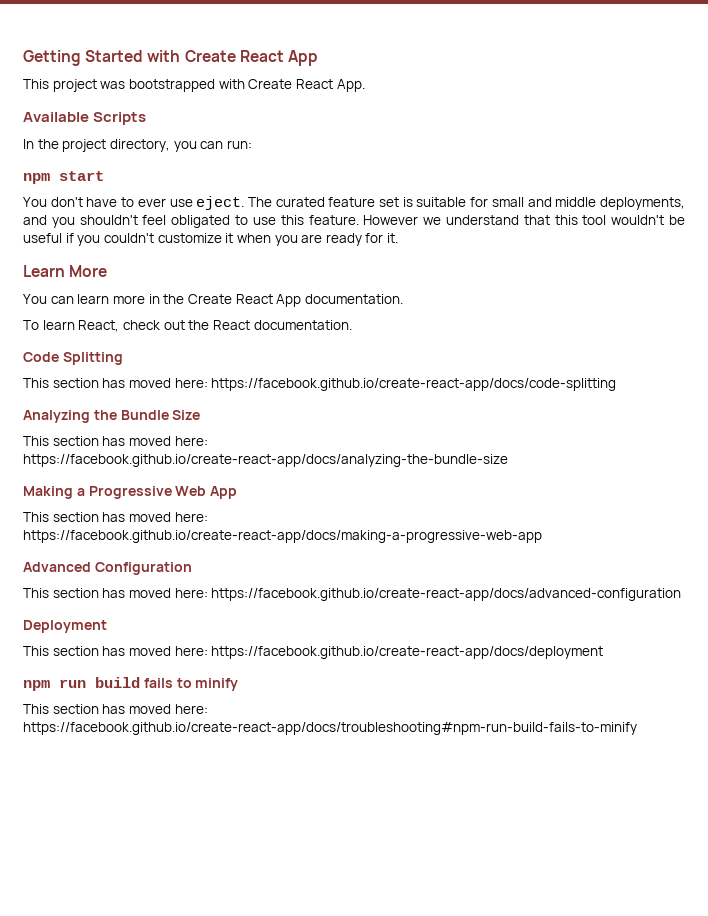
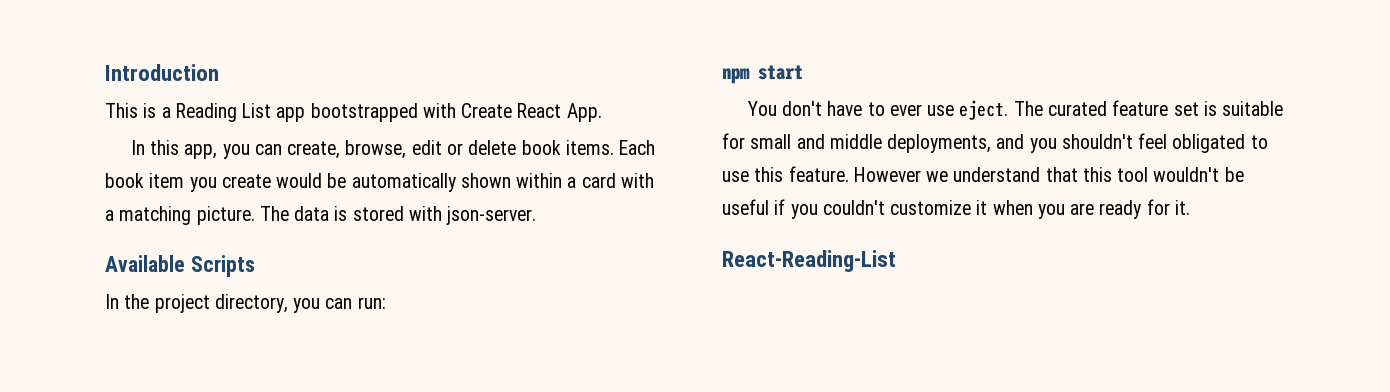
- Getting Started with Create React App
- This project was bootstrapped with Create React App.
+ Introduction
+ This is a Reading List app bootstrapped with Create React App.
+ In this app, you can create, browse, edit or delete book items. Each book item you create would be automatically shown within a card with a matching picture. The data is stored with json-server.
- Learn More
- You can learn more in the Create React App documentation.
- To learn React, check out the React documentation.
- Code Splitting
- This section has moved here: https://facebook.github.io/create-react-app/docs/code-splitting
- Analyzing the Bundle Size
- This section has moved here: https://facebook.github.io/create-react-app/docs/analyzing-the-bundle-size
- Making a Progressive Web App
- This section has moved here: https://facebook.github.io/create-react-app/docs/making-a-progressive-web-app
- Advanced Configuration
- This section has moved here: https://facebook.github.io/create-react-app/docs/advanced-configuration
- Deployment
- This section has moved here: https://facebook.github.io/create-react-app/docs/deployment
- npm run build fails to minify
- This section has moved here: https://facebook.github.io/create-react-app/docs/troubleshooting#npm-run-build-fails-to-minify
+ React-Reading-List

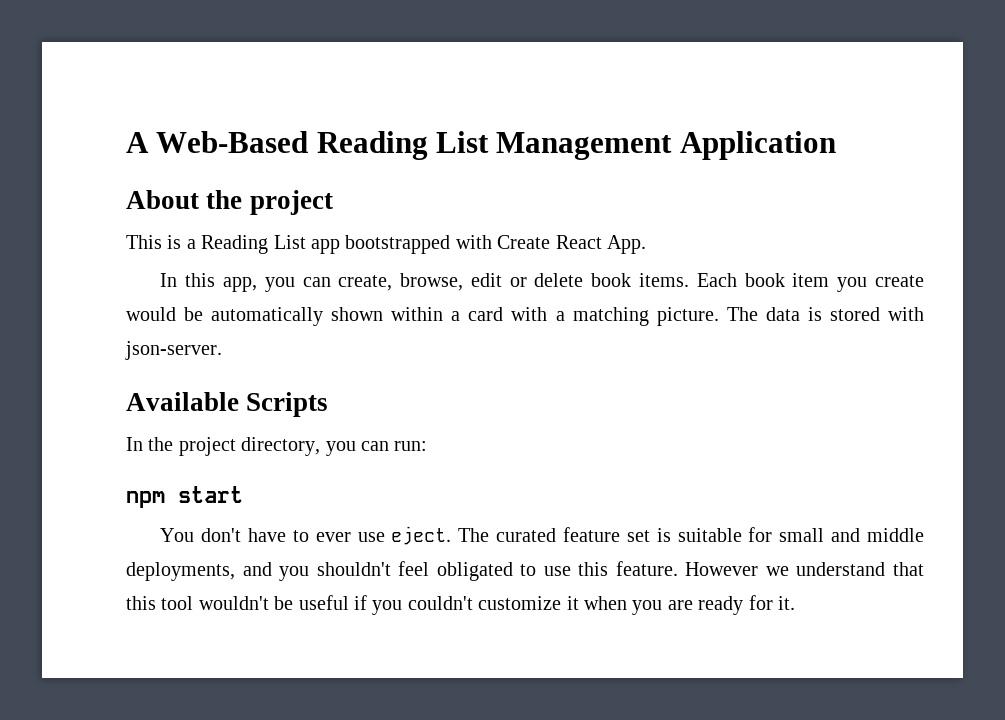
- Introduction
+ A Web-Based Reading List Management Application
+ About the project
- React-Reading-List

